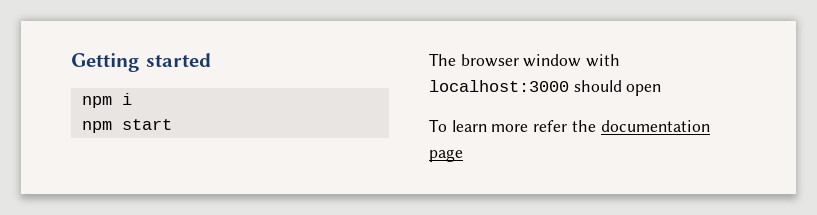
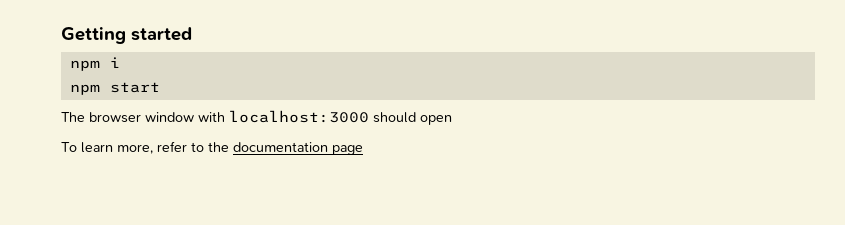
- To learn more refer the documentation page
+ To learn more, refer to the documentation page

